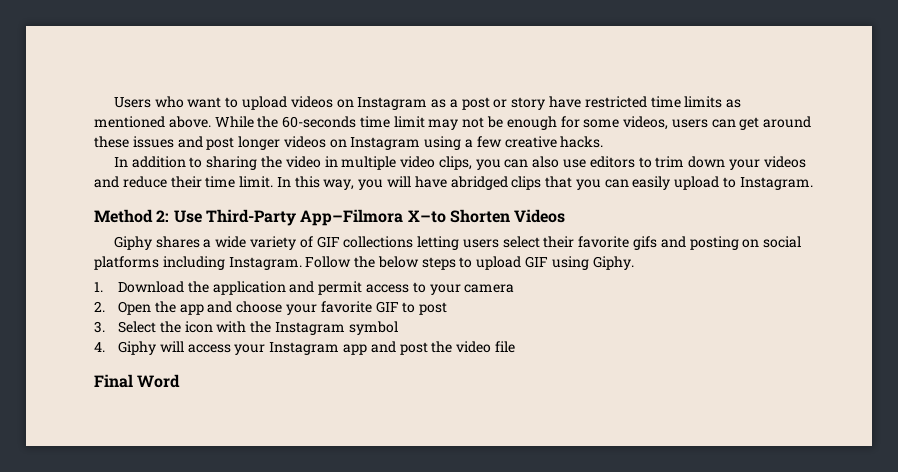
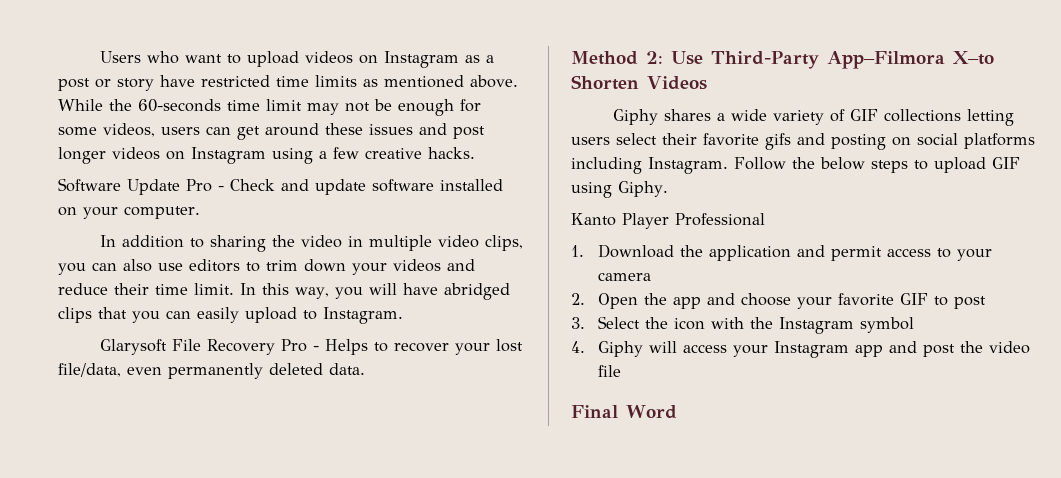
+ Software Update Pro - Check and update software installed on your computer.
+ Glarysoft File Recovery Pro - Helps to recover your lost file/data, even permanently deleted data.
+ Kanto Player Professional

